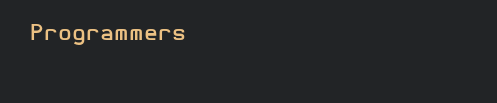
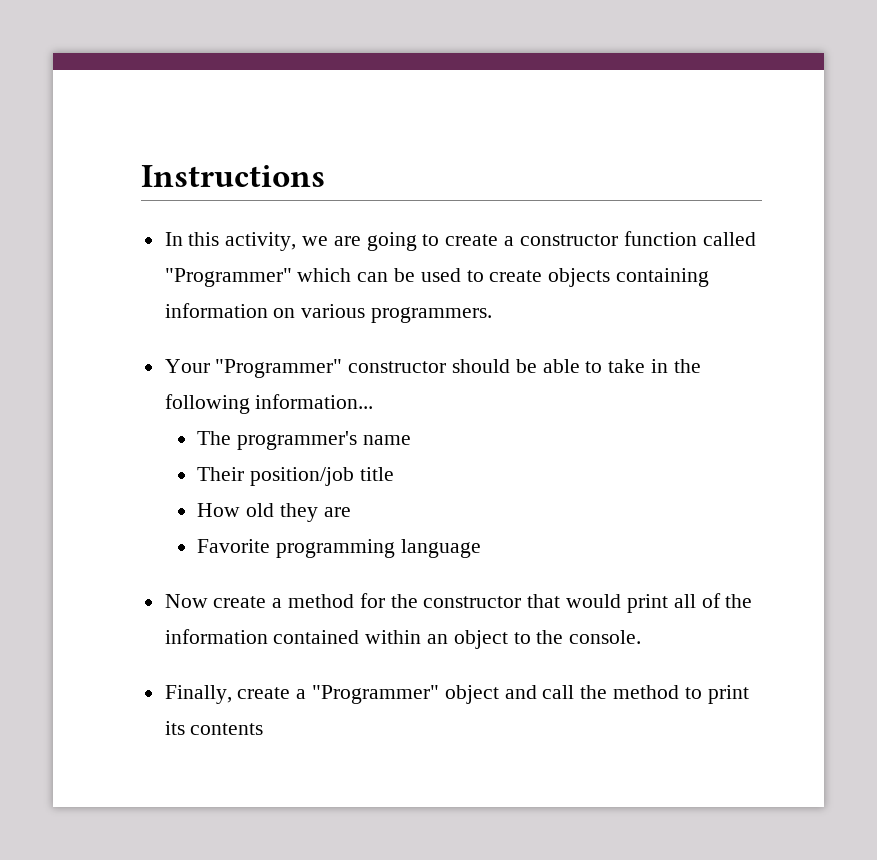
- Programmers
+ Instructions
+ In this activity, we are going to create a constructor function called "Programmer" which can be used to create objects containing information on various programmers.
+ Your "Programmer" constructor should be able to take in the following information...
+ The programmer's name
+ Their position/job title
+ How old they are
+ Favorite programming language
+ Now create a method for the constructor that would print all of the information contained within an object to the console.
+ Finally, create a "Programmer" object and call the method to print its contents

